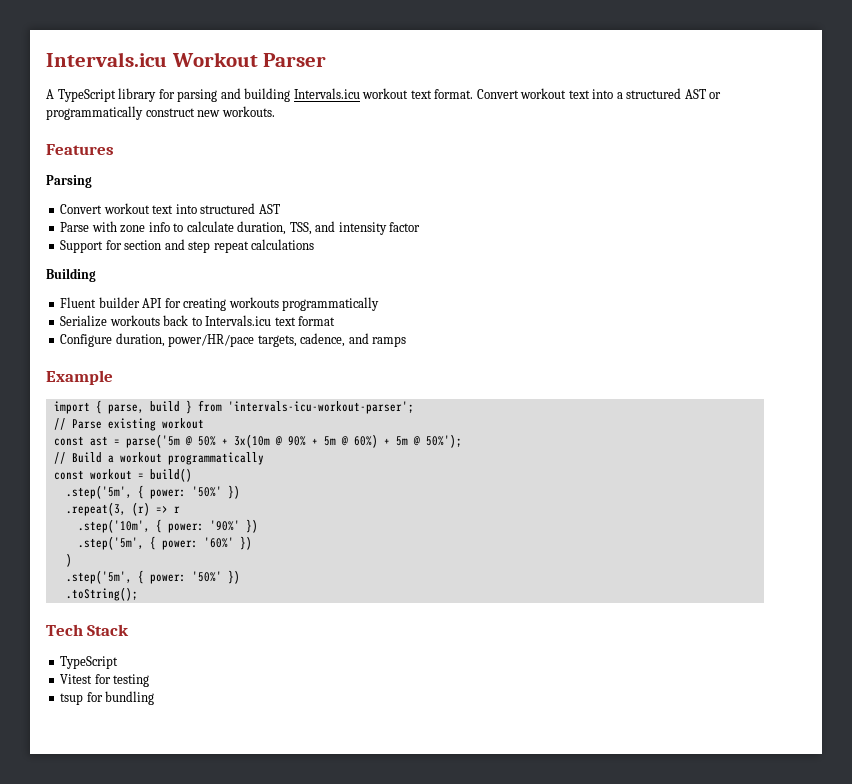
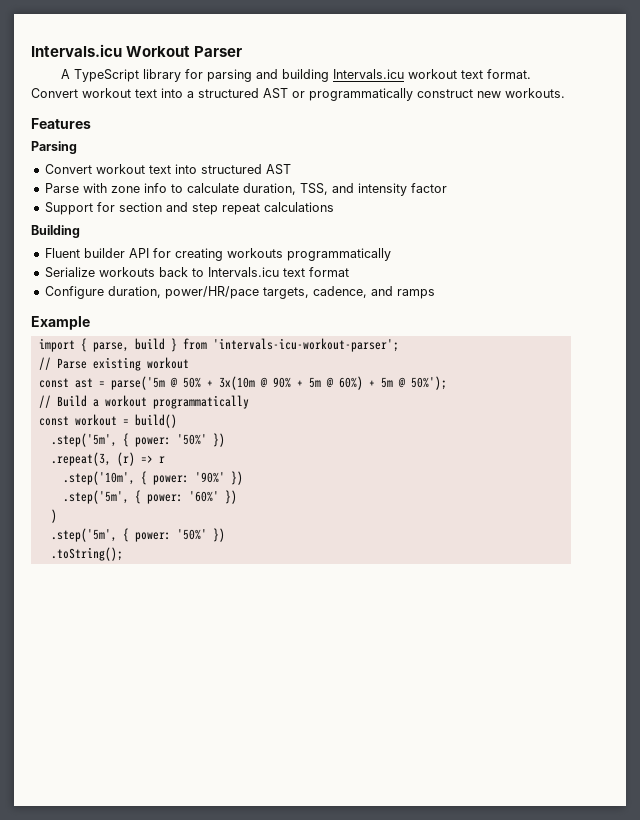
- Tech Stack
- TypeScript
- Vitest for testing
- tsup for bundling

